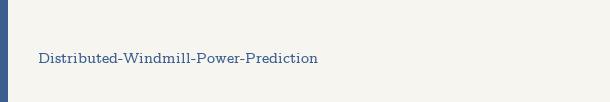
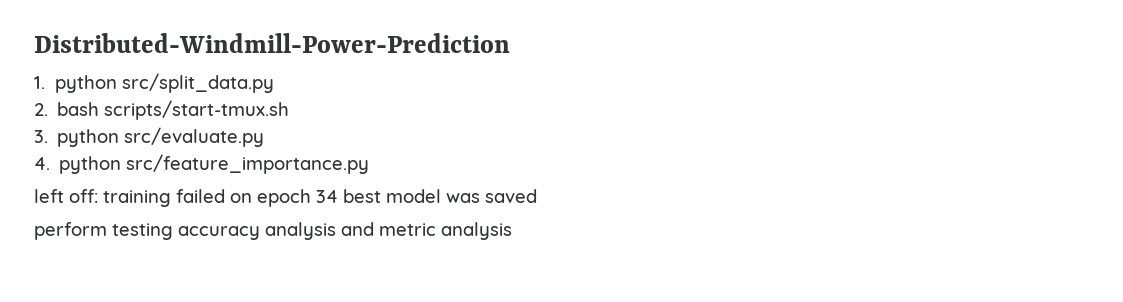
+ 1. python src/split_data.py
+ 2. bash scripts/start-tmux.sh
+ 3. python src/evaluate.py
+ 4. python src/feature_importance.py
+ left off: training failed on epoch 34 best model was saved
+ perform testing accuracy analysis and metric analysis

